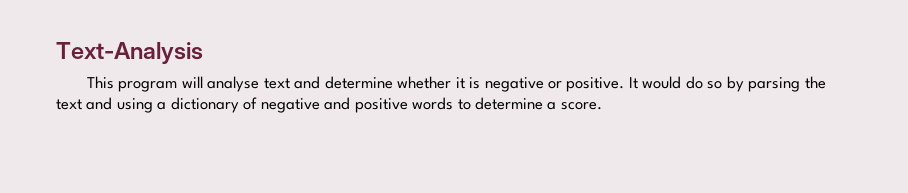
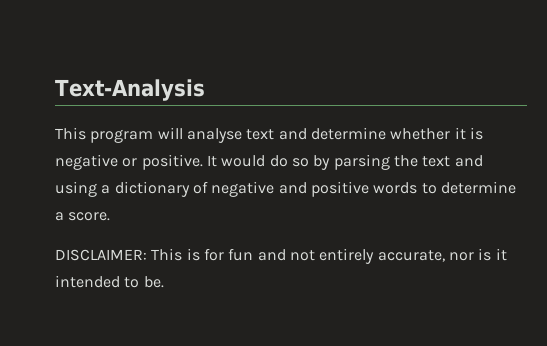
+ DISCLAIMER: This is for fun and not entirely accurate, nor is it intended to be.

